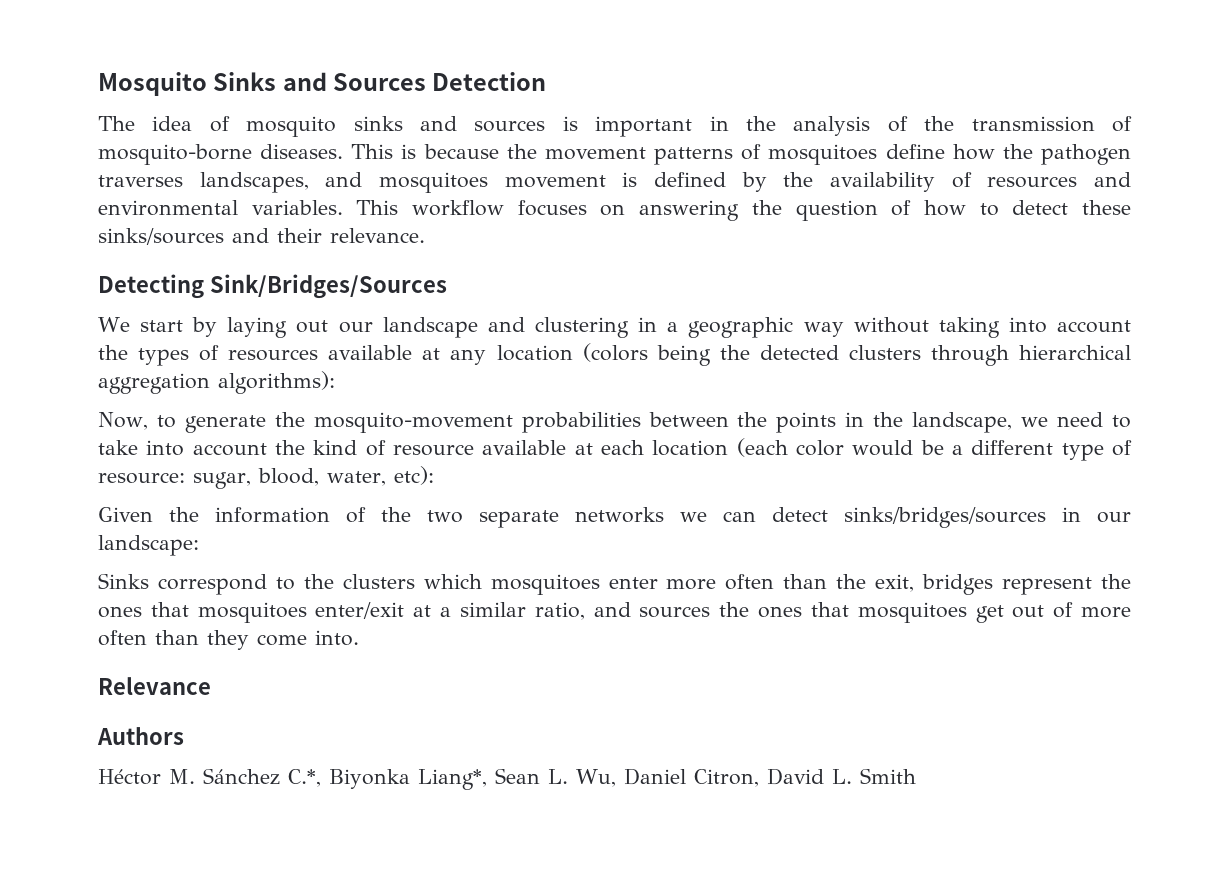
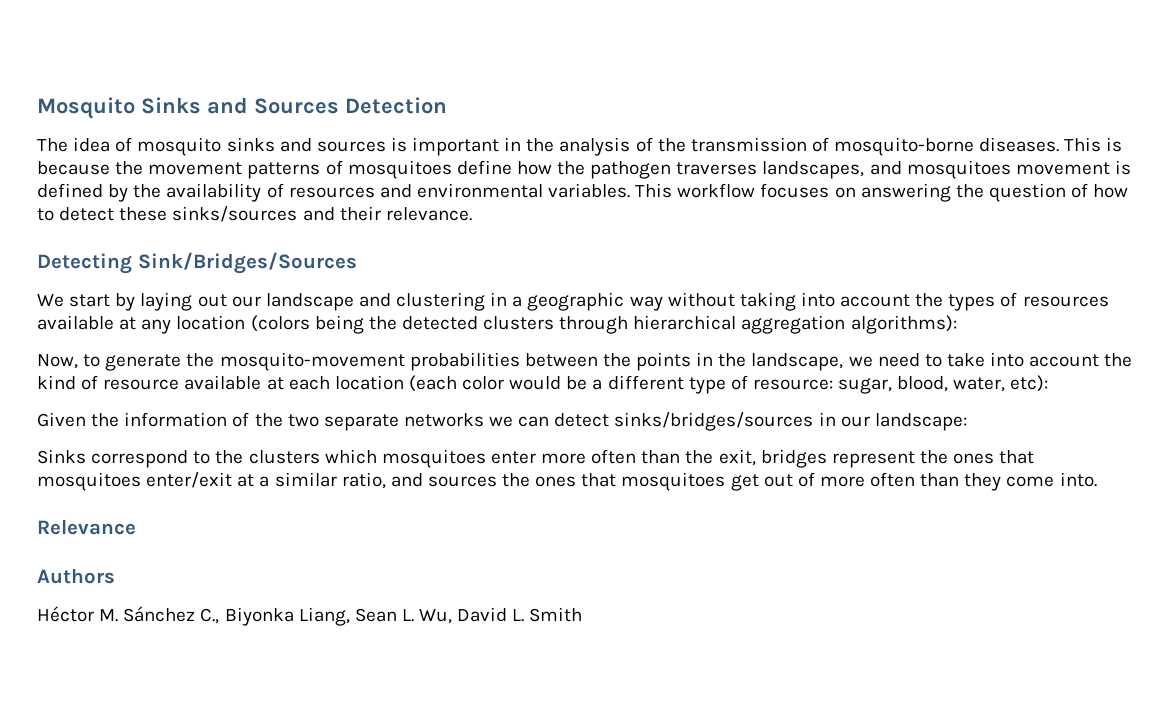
- Héctor M. Sánchez C.*, Biyonka Liang*, Sean L. Wu, Daniel Citron, David L. Smith
+ Héctor M. Sánchez C., Biyonka Liang, Sean L. Wu, David L. Smith

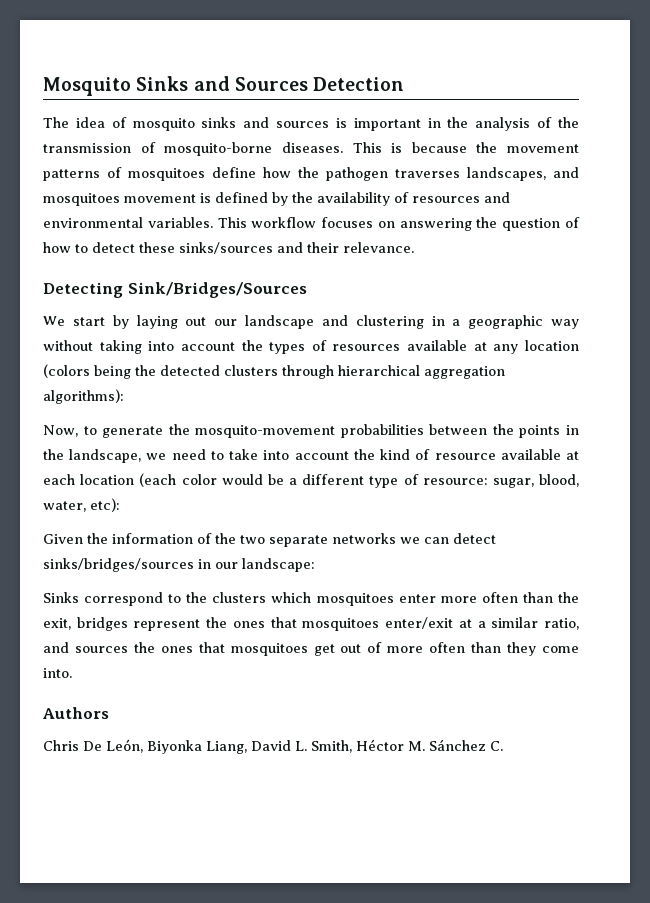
- Relevance
- Héctor M. Sánchez C., Biyonka Liang, Sean L. Wu, David L. Smith
+ Chris De León, Biyonka Liang, David L. Smith, Héctor M. Sánchez C.

